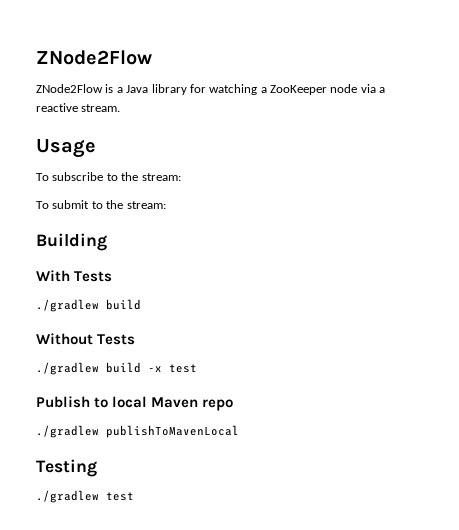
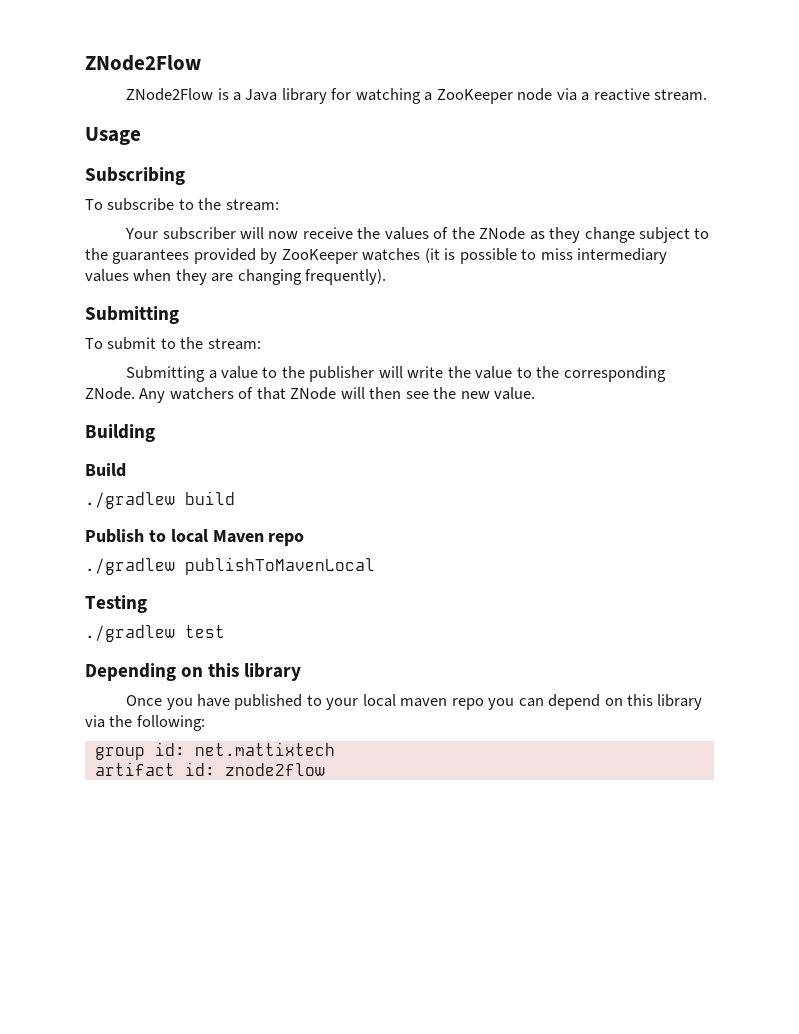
+ Subscribing
+ Your subscriber will now receive the values of the ZNode as they change subject to the guarantees provided by ZooKeeper watches (it is possible to miss intermediary values when they are changing frequently).
+ Submitting
+ Submitting a value to the publisher will write the value to the corresponding ZNode. Any watchers of that ZNode will then see the new value.
- With Tests
+ Build
  ./gradlew build
- Without Tests
- ./gradlew build -x test
+ Depending on this library
+ Once you have published to your local maven repo you can depend on this library via the following:
+ group id: net.mattixtech
+ artifact id: znode2flow

